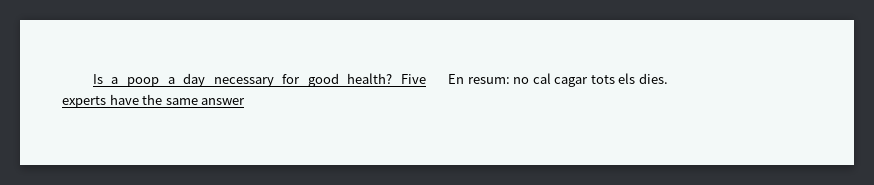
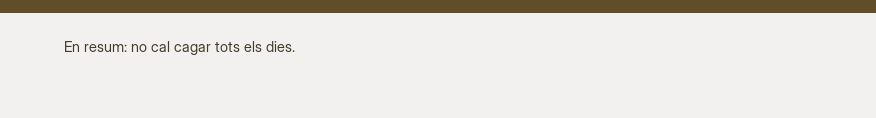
- Is a poop a day necessary for good health? Five experts have the same answer

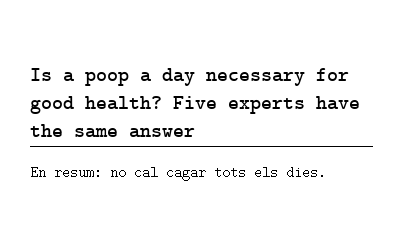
+ Is a poop a day necessary for good health? Five experts have the same answer

